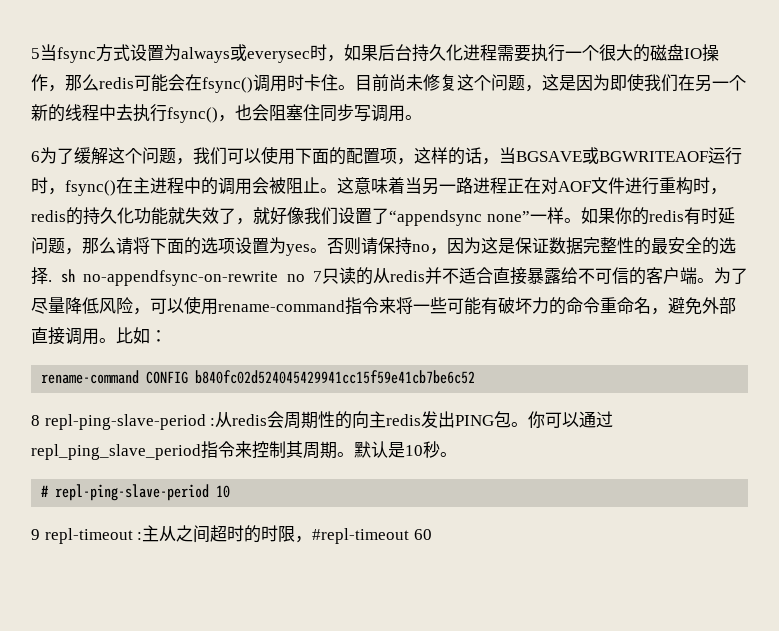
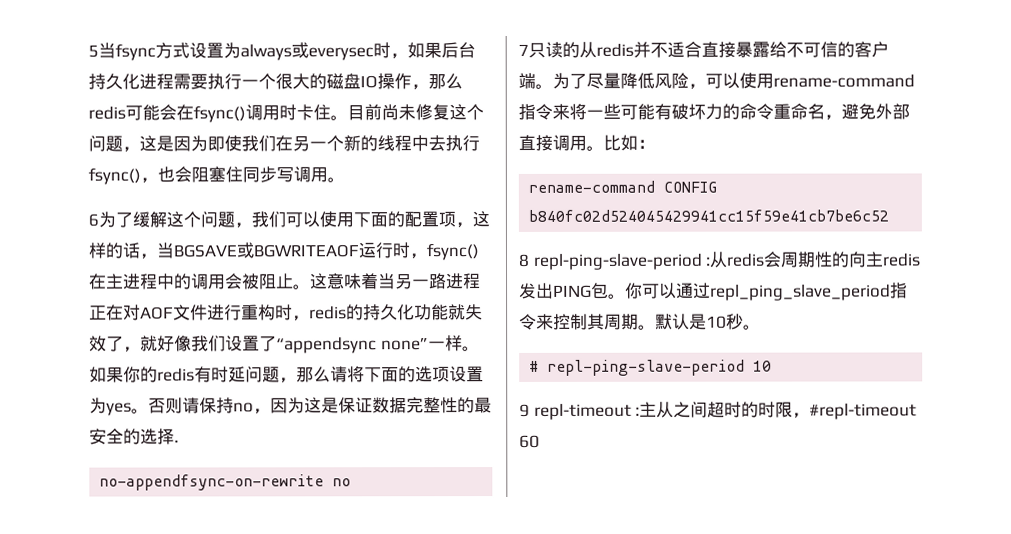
- 否则请保持no，因为这是保证数据完整性的最安全的选择. sh no-appendfsync-on-rewrite no 7只读的从redis并不适合直接暴露给不可信的客户端。
+ 否则请保持no，因为这是保证数据完整性的最安全的选择.
+ no-appendfsync-on-rewrite no
+ 7只读的从redis并不适合直接暴露给不可信的客户端。

